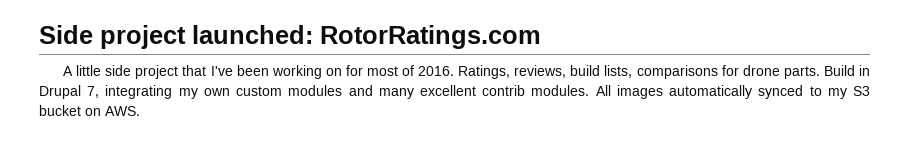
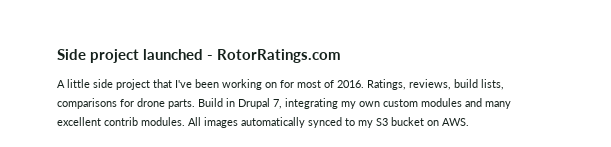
- Side project launched: RotorRatings.com
+ Side project launched - RotorRatings.com

